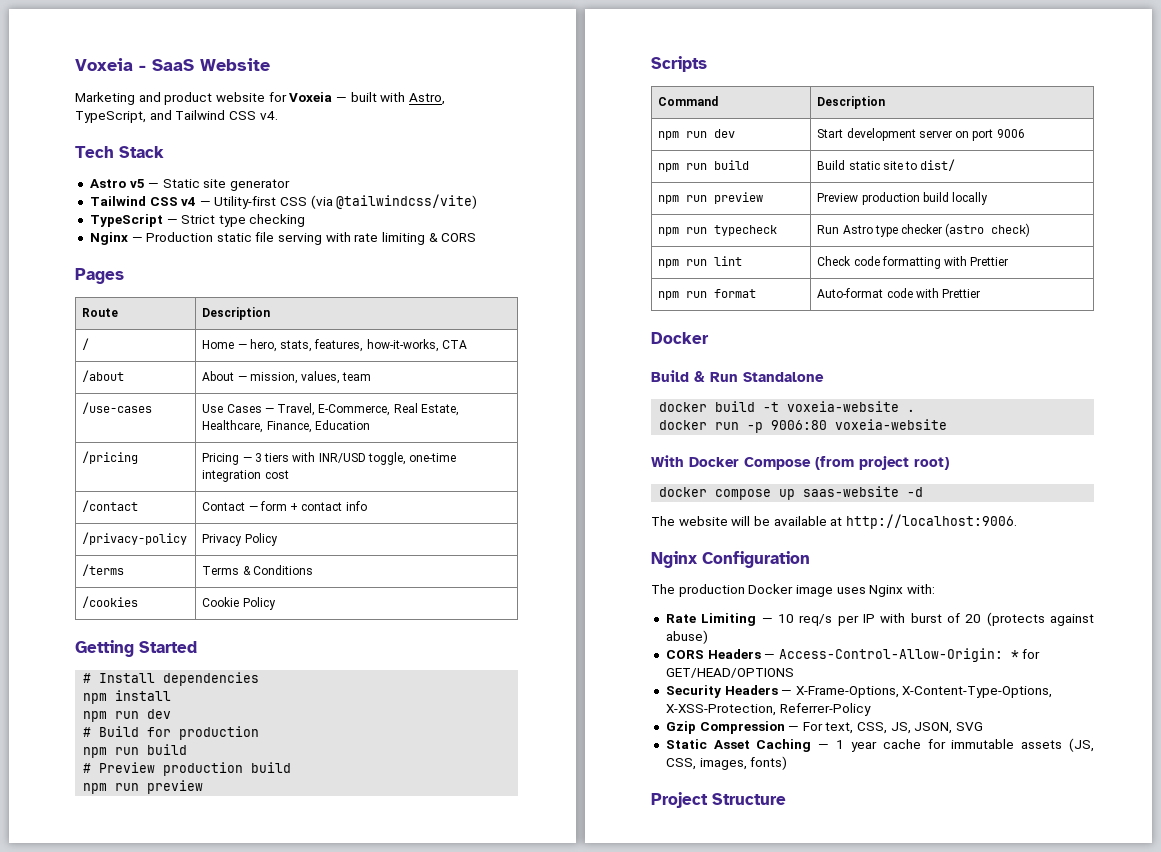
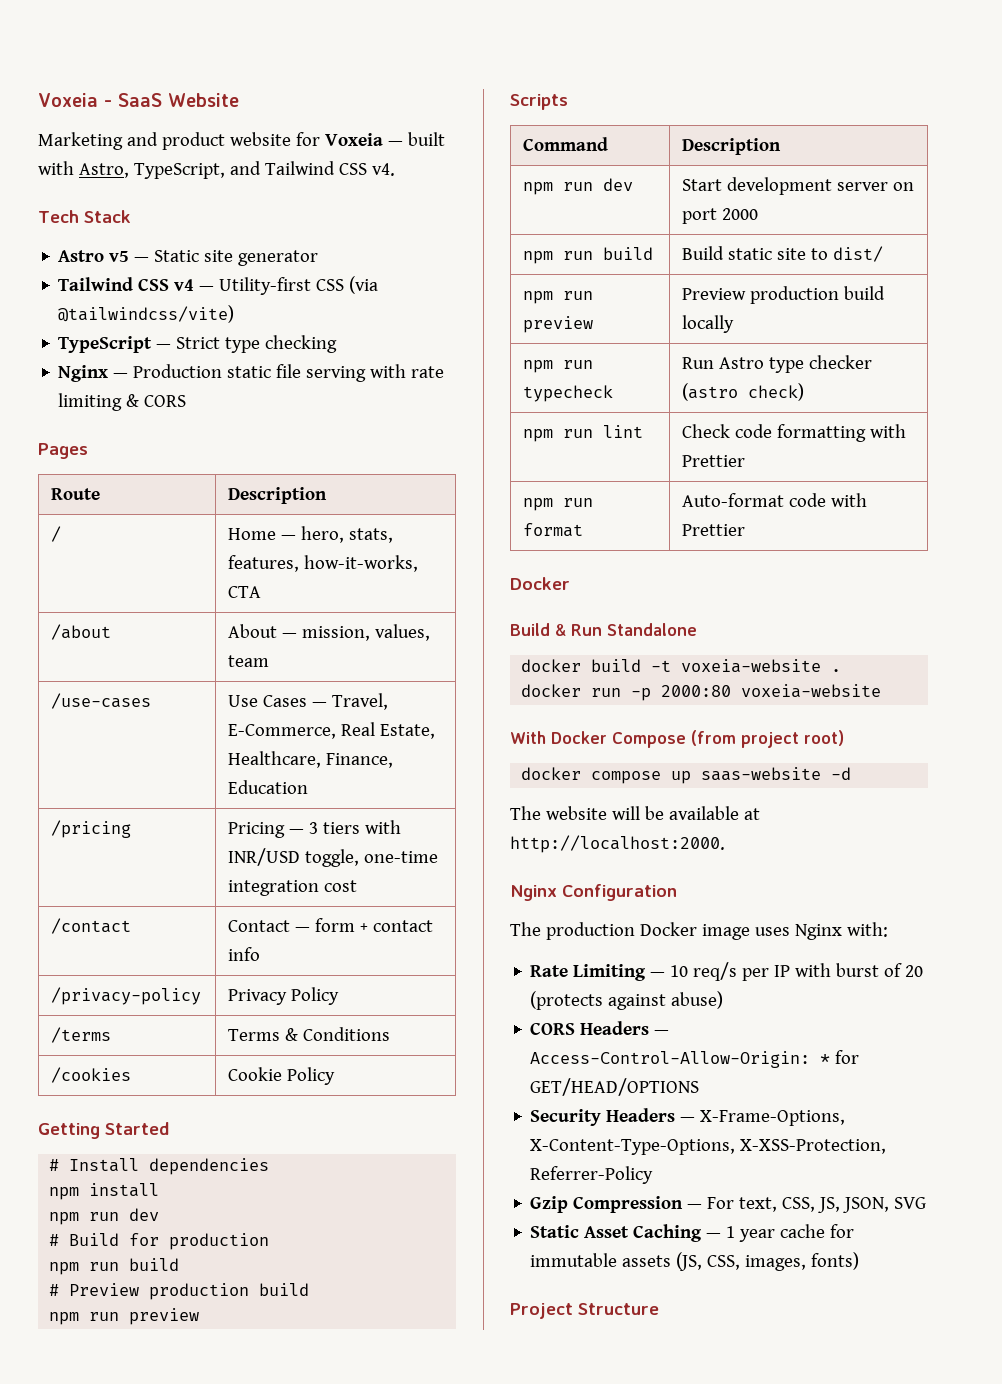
- npm run dev | Start development server on port 9006
+ npm run dev | Start development server on port 2000
- docker run -p 9006:80 voxeia-website
+ docker run -p 2000:80 voxeia-website
- The website will be available at http://localhost:9006.
+ The website will be available at http://localhost:2000.

